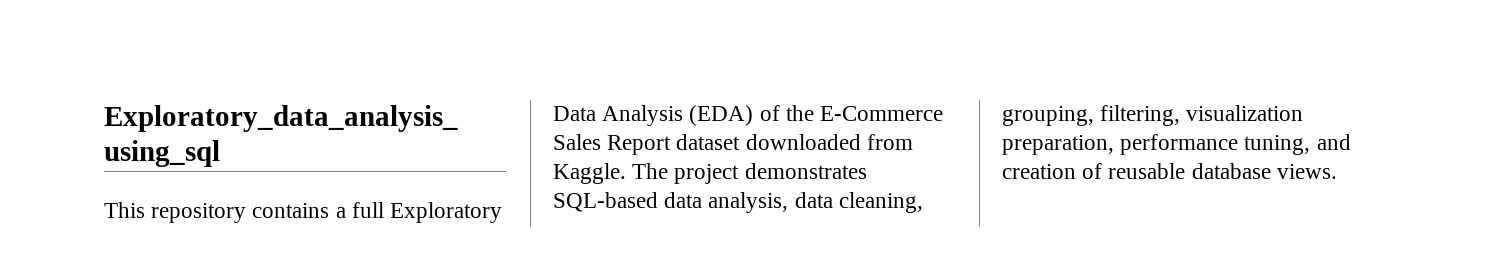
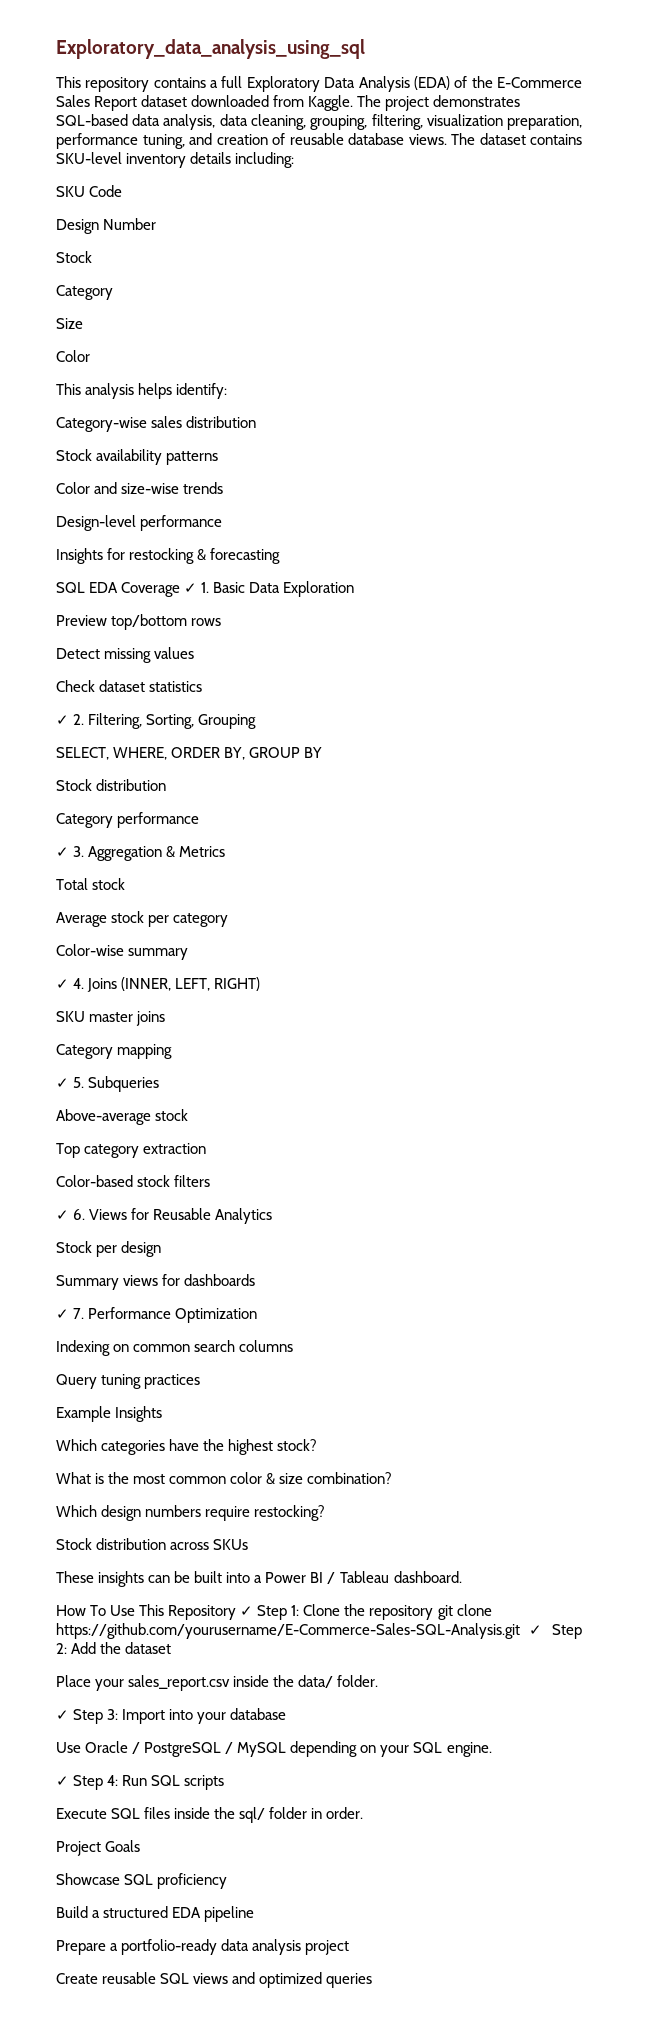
+ The dataset contains SKU-level inventory details including:
+ SKU Code
+ Design Number
+ Stock
+ Category
+ Size
+ Color
+ This analysis helps identify:
+ Category-wise sales distribution
+ Stock availability patterns
+ Color and size-wise trends
+ Design-level performance
+ Insights for restocking & forecasting
+ SQL EDA Coverage ✓ 1. Basic Data Exploration
+ Preview top/bottom rows
+ Detect missing values
+ Check dataset statistics
+ ✓ 2. Filtering, Sorting, Grouping
+ SELECT, WHERE, ORDER BY, GROUP BY
+ Stock distribution
+ Category performance
+ ✓ 3. Aggregation & Metrics
+ Total stock
+ Average stock per category
+ Color-wise summary
+ ✓ 4. Joins (INNER, LEFT, RIGHT)
+ SKU master joins
+ Category mapping
+ ✓ 5. Subqueries
+ Above-average stock
+ Top category extraction
+ Color-based stock filters
+ ✓ 6. Views for Reusable Analytics
+ Stock per design
+ Summary views for dashboards
+ ✓ 7. Performance Optimization
+ Indexing on common search columns
+ Query tuning practices
+ Example Insights
+ Which categories have the highest stock?
+ What is the most common color & size combination?
+ Which design numbers require restocking?
+ Stock distribution across SKUs
+ These insights can be built into a Power BI / Tableau dashboard.
+ How To Use This Repository ✓ Step 1: Clone the repository git clone https://github.com/yourusername/E-Commerce-Sales-SQL-Analysis.git ✓ Step 2: Add the dataset
+ Place your sales_report.csv inside the data/ folder.
+ ✓ Step 3: Import into your database
+ Use Oracle / PostgreSQL / MySQL depending on your SQL engine.
+ ✓ Step 4: Run SQL scripts
+ Execute SQL files inside the sql/ folder in order.
+ Project Goals
+ Showcase SQL proficiency
+ Build a structured EDA pipeline
+ Prepare a portfolio-ready data analysis project
+ Create reusable SQL views and optimized queries

